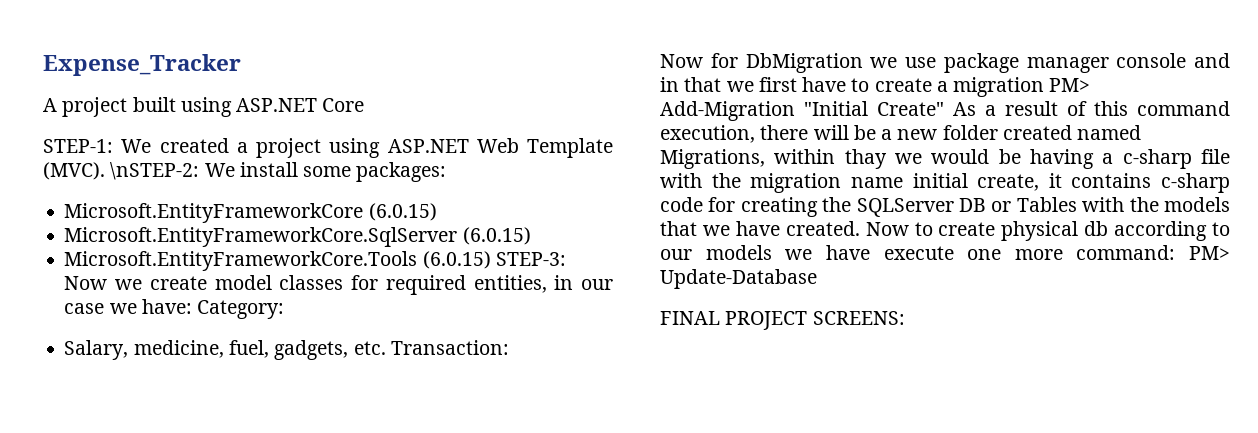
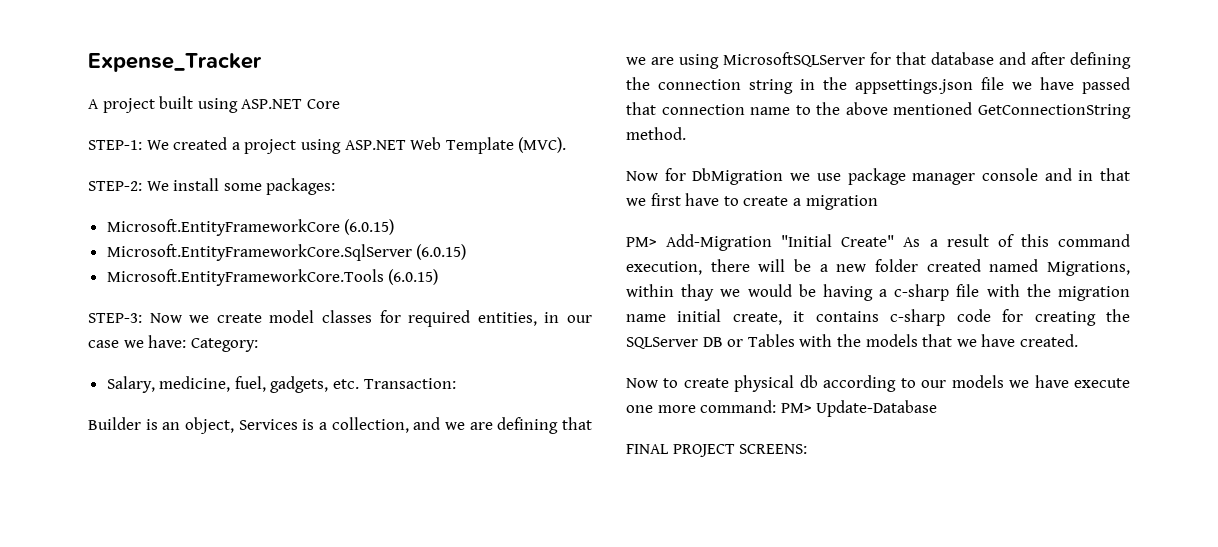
- STEP-1: We created a project using ASP.NET Web Template (MVC). \nSTEP-2: We install some packages:
+ STEP-1: We created a project using ASP.NET Web Template (MVC).
+ STEP-2: We install some packages:
- Microsoft.EntityFrameworkCore.Tools (6.0.15) STEP-3: Now we create model classes for required entities, in our case we have: Category:
+ Microsoft.EntityFrameworkCore.Tools (6.0.15)
+ STEP-3: Now we create model classes for required entities, in our case we have: Category:
+ Builder is an object, Services is a collection, and we are defining that we are using MicrosoftSQLServer for that database and after defining the connection string in the appsettings.json file we have passed that connection name to the above mentioned GetConnectionString method.
- Now for DbMigration we use package manager console and in that we first have to create a migration PM> Add-Migration "Initial Create" As a result of this command execution, there will be a new folder created named Migrations, within thay we would be having a c-sharp file with the migration name initial create, it contains c-sharp code for creating the SQLServer DB or Tables with the models that we have created. Now to create physical db according to our models we have execute one more command:
+ Now for DbMigration we use package manager console and in that we first have to create a migration
+ PM> Add-Migration "Initial Create" As a result of this command execution, there will be a new folder created named Migrations, within thay we would be having a c-sharp file with the migration name initial create, it contains c-sharp code for creating the SQLServer DB or Tables with the models that we have created.
+ Now to create physical db according to our models we have execute one more command:

